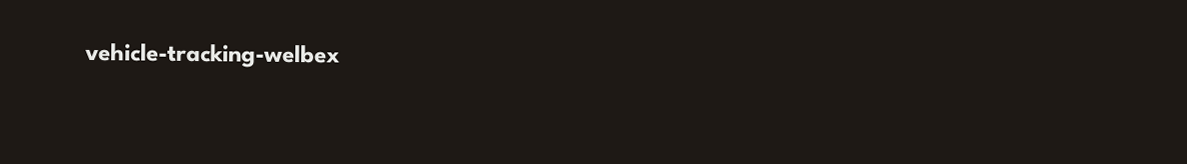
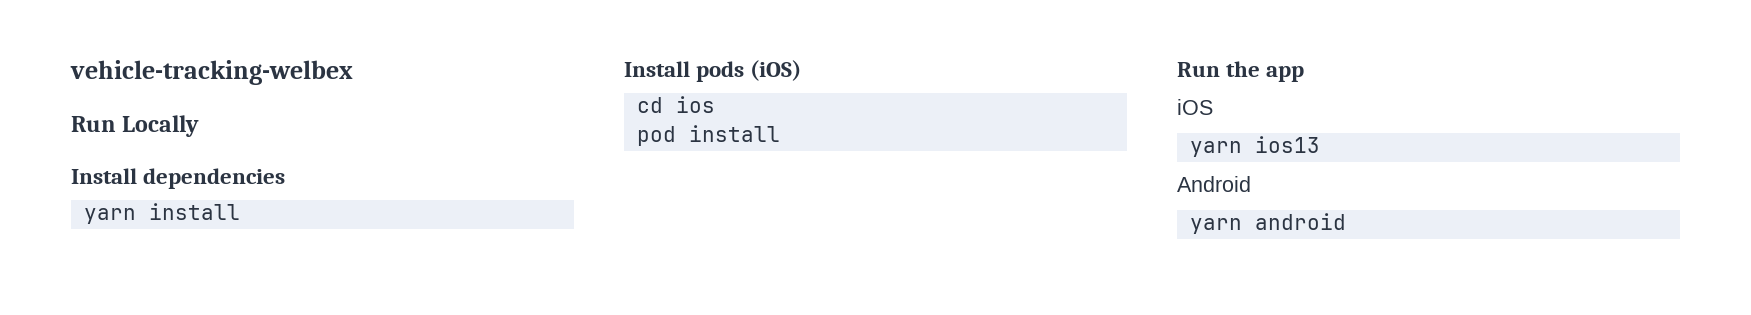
+ Run Locally
+ Install dependencies
+ yarn install
+ Install pods (iOS)
+ cd ios
+ pod install
+ Run the app
+ iOS
+ yarn ios13
+ Android
+ yarn android

